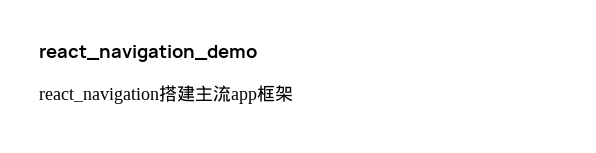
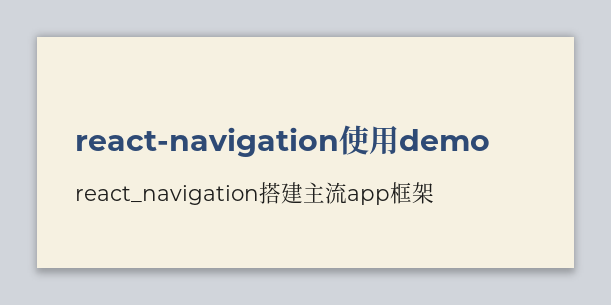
- react_navigation_demo
+ react-navigation使用demo

